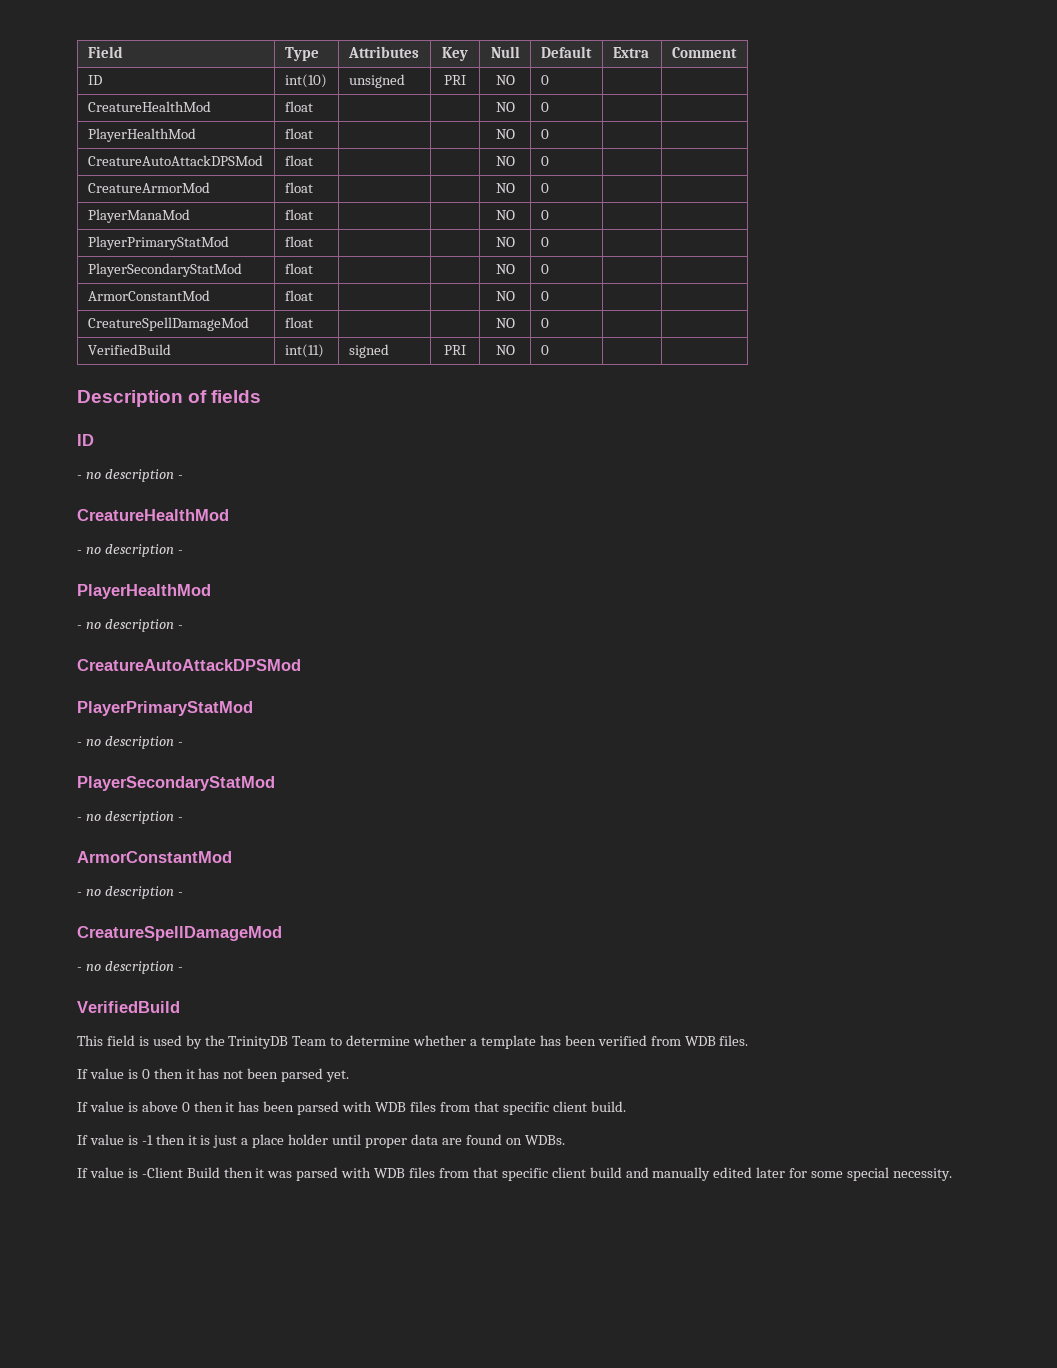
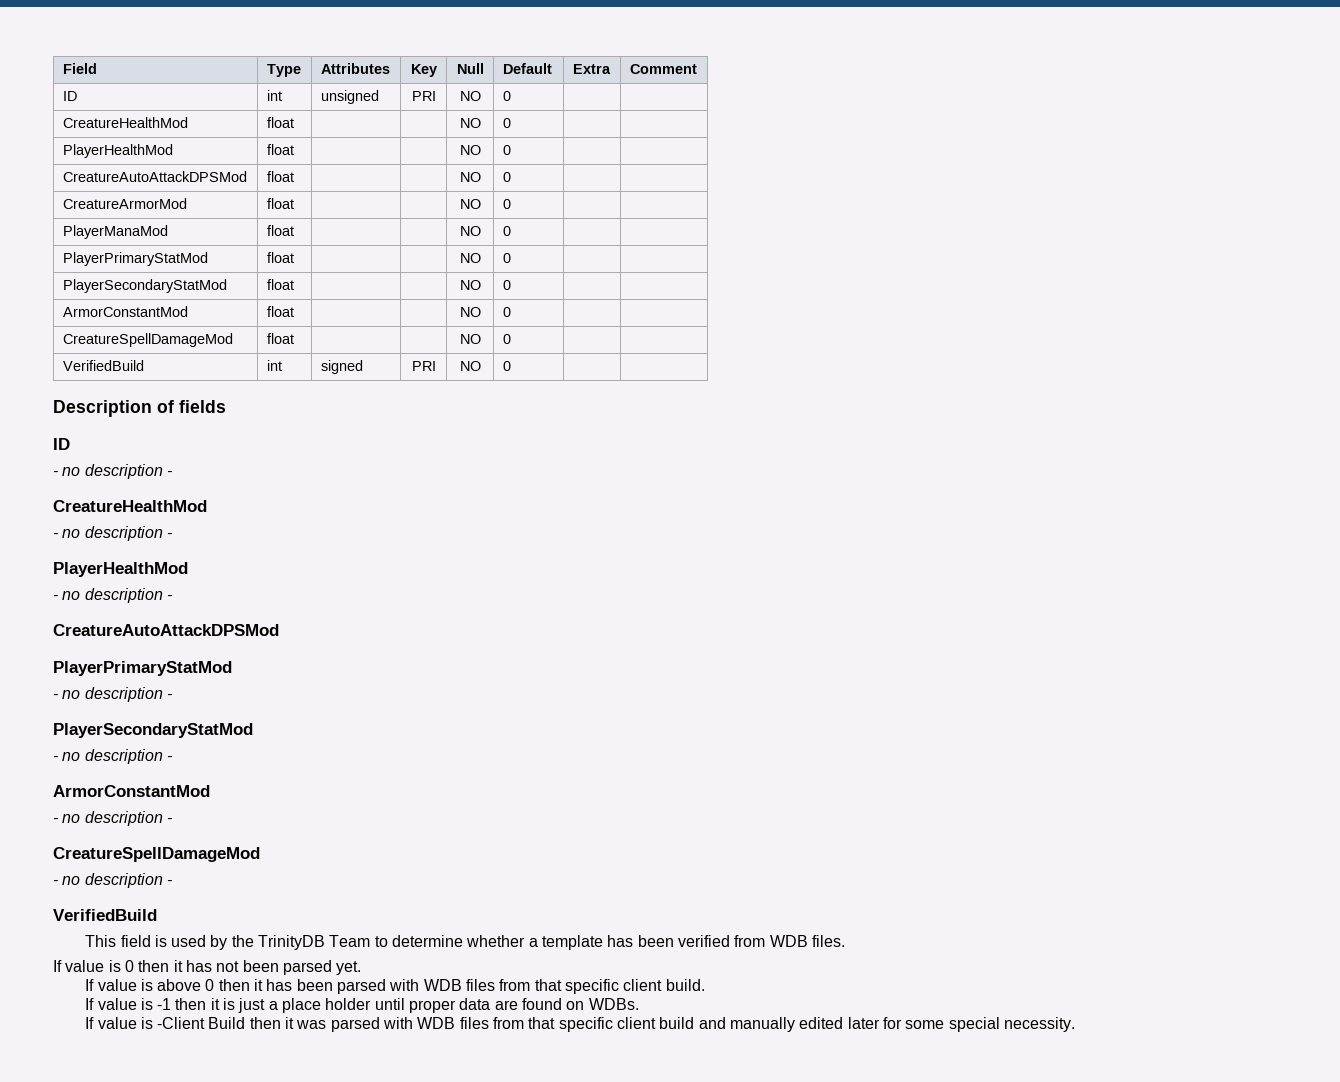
- ID | int(10) | unsigned | PRI | NO | 0 | |
+ ID | int | unsigned | PRI | NO | 0 | |
- VerifiedBuild | int(11) | signed | PRI | NO | 0 | |
+ VerifiedBuild | int | signed | PRI | NO | 0 | |

